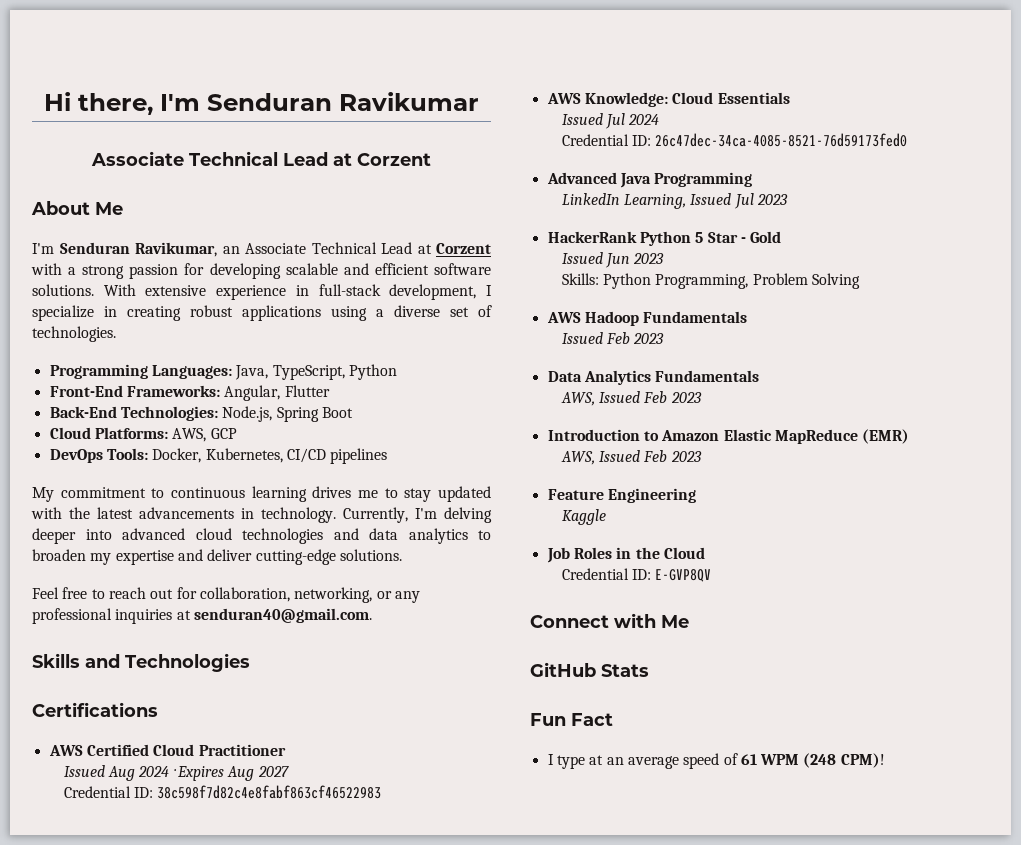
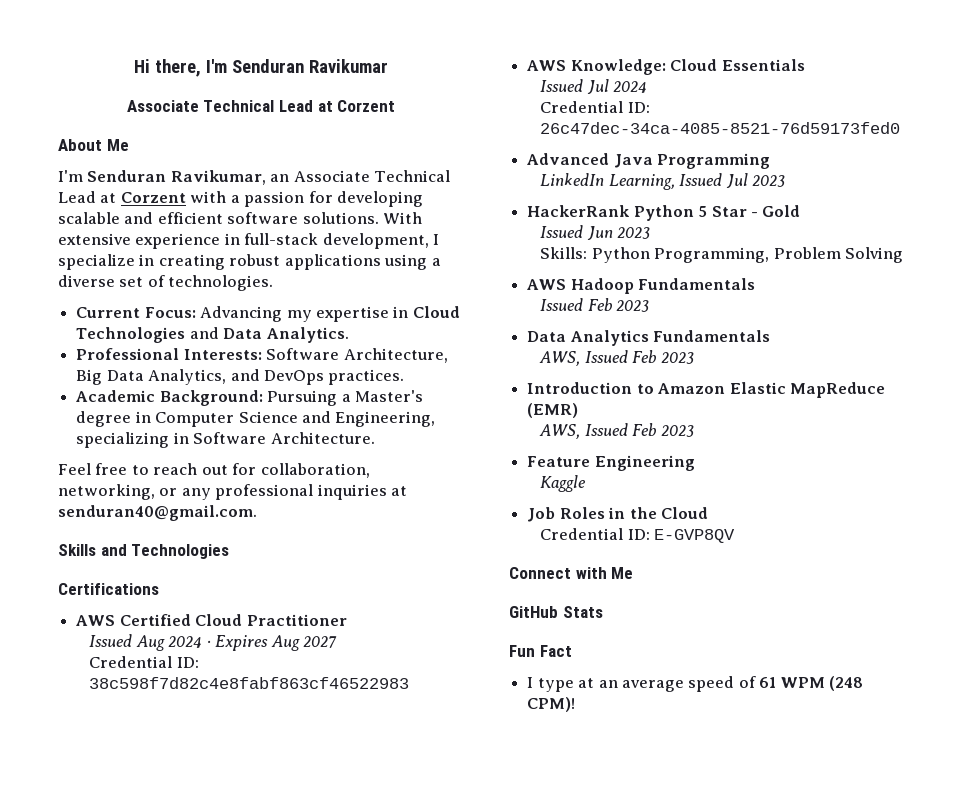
- I'm Senduran Ravikumar, an Associate Technical Lead at Corzent with a strong passion for developing scalable and efficient software solutions.
+ I'm Senduran Ravikumar, an Associate Technical Lead at Corzent with a passion for developing scalable and efficient software solutions.
- Programming Languages: Java, TypeScript, Python
- Front-End Frameworks: Angular, Flutter
- Back-End Technologies: Node.js, Spring Boot
- Cloud Platforms: AWS, GCP
- DevOps Tools: Docker, Kubernetes, CI/CD pipelines
- My commitment to continuous learning drives me to stay updated with the latest advancements in technology. Currently, I'm delving deeper into advanced cloud technologies and data analytics to broaden my expertise and deliver cutting-edge solutions.
+ Current Focus: Advancing my expertise in Cloud Technologies and Data Analytics.
+ Professional Interests: Software Architecture, Big Data Analytics, and DevOps practices.
+ Academic Background: Pursuing a Master's degree in Computer Science and Engineering, specializing in Software Architecture.

